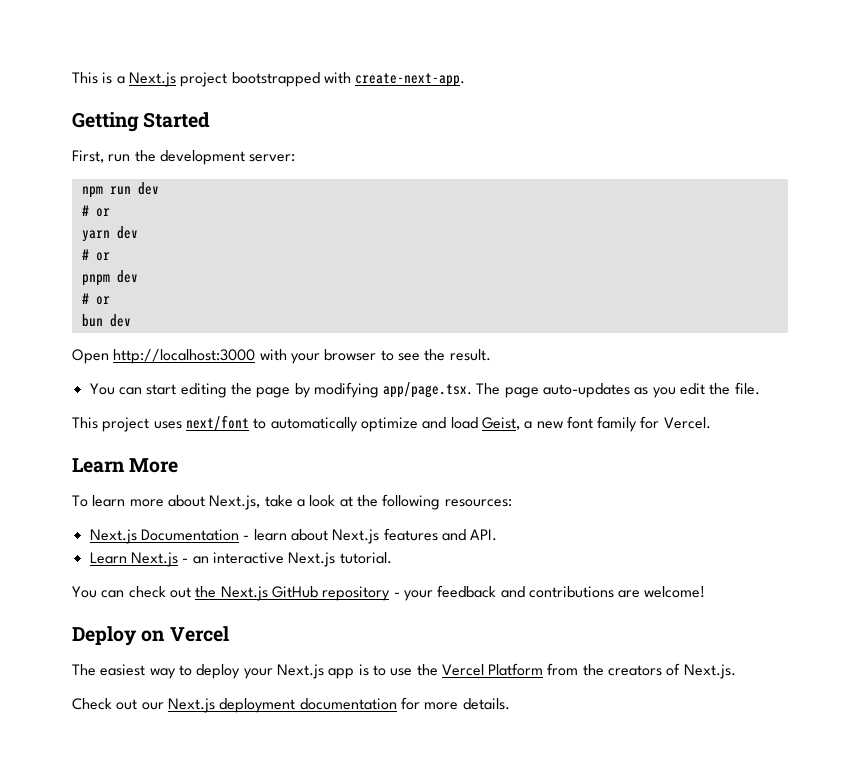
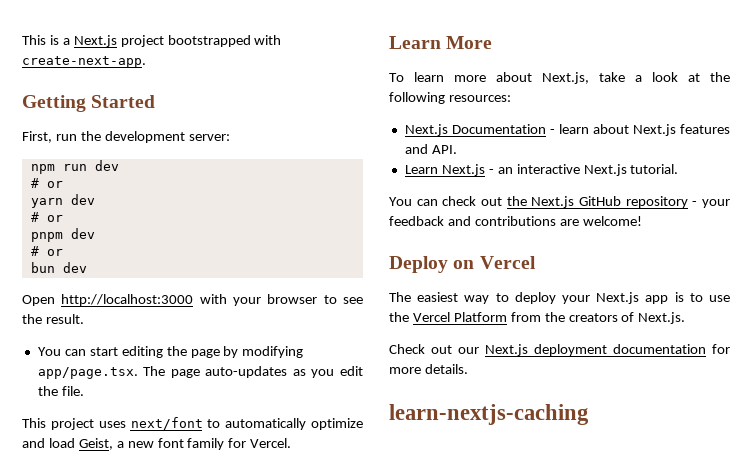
+ learn-nextjs-caching

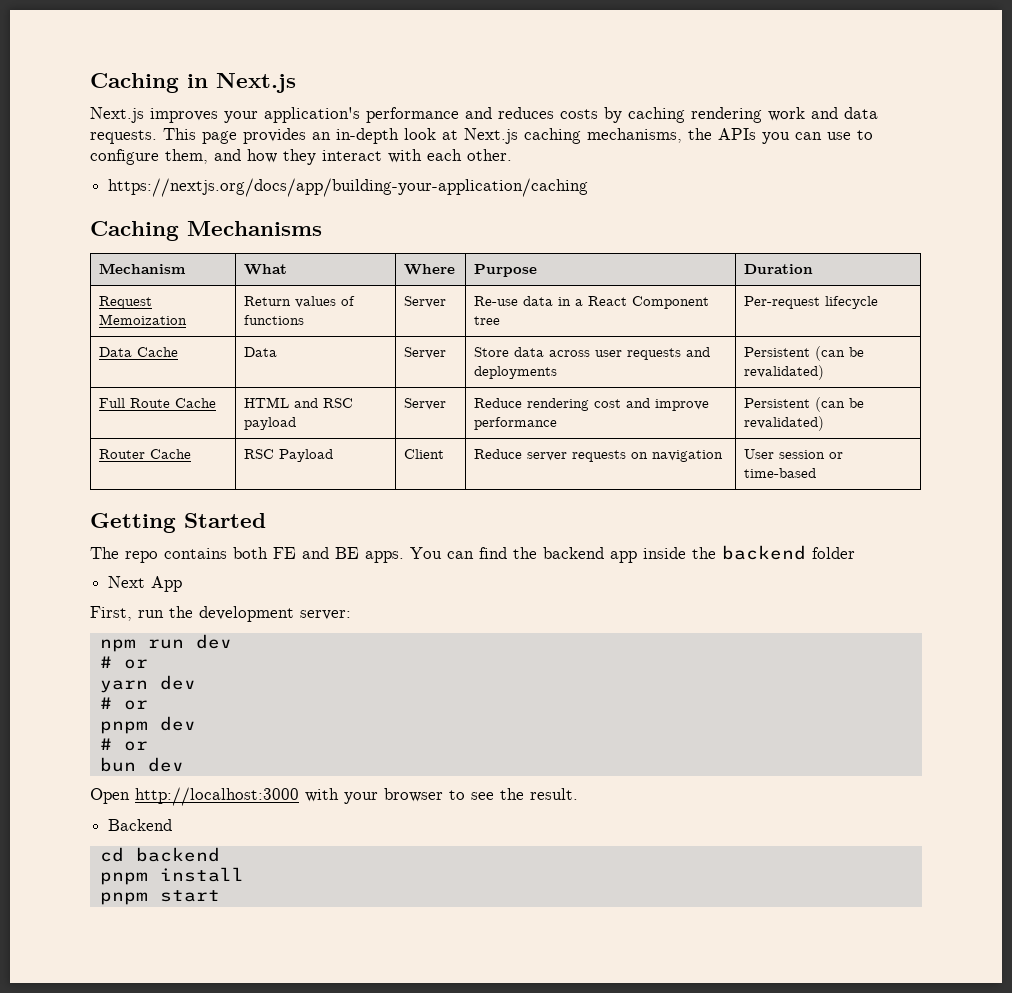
- This is a Next.js project bootstrapped with create-next-app.
+ Caching in Next.js
+ Next.js improves your application's performance and reduces costs by caching rendering work and data requests. This page provides an in-depth look at Next.js caching mechanisms, the APIs you can use to configure them, and how they interact with each other.
+ https://nextjs.org/docs/app/building-your-application/caching
+ Caching Mechanisms
+ Mechanism | What | Where | Purpose | Duration
+ Request Memoization | Return values of functions | Server | Re-use data in a React Component tree | Per-request lifecycle
+ Data Cache | Data | Server | Store data across user requests and deployments | Persistent (can be revalidated)
+ Full Route Cache | HTML and RSC payload | Server | Reduce rendering cost and improve performance | Persistent (can be revalidated)
+ Router Cache | RSC Payload | Client | Reduce server requests on navigation | User session or time-based
  Getting Started
+ The repo contains both FE and BE apps. You can find the backend app inside the backend folder
+ Next App
- You can start editing the page by modifying app/page.tsx. The page auto-updates as you edit the file.
- This project uses next/font to automatically optimize and load Geist, a new font family for Vercel.
- Learn More
- To learn more about Next.js, take a look at the following resources:
- Next.js Documentation - learn about Next.js features and API.
- Learn Next.js - an interactive Next.js tutorial.
- You can check out the Next.js GitHub repository - your feedback and contributions are welcome!
- Deploy on Vercel
- The easiest way to deploy your Next.js app is to use the Vercel Platform from the creators of Next.js.
- Check out our Next.js deployment documentation for more details.
- learn-nextjs-caching
+ Backend
+ cd backend
+ pnpm install
+ pnpm start

